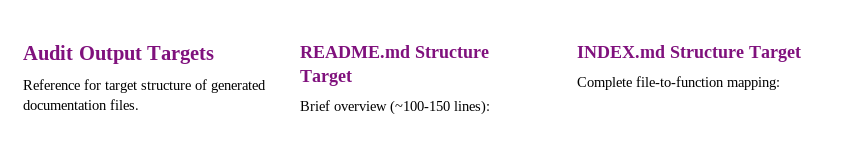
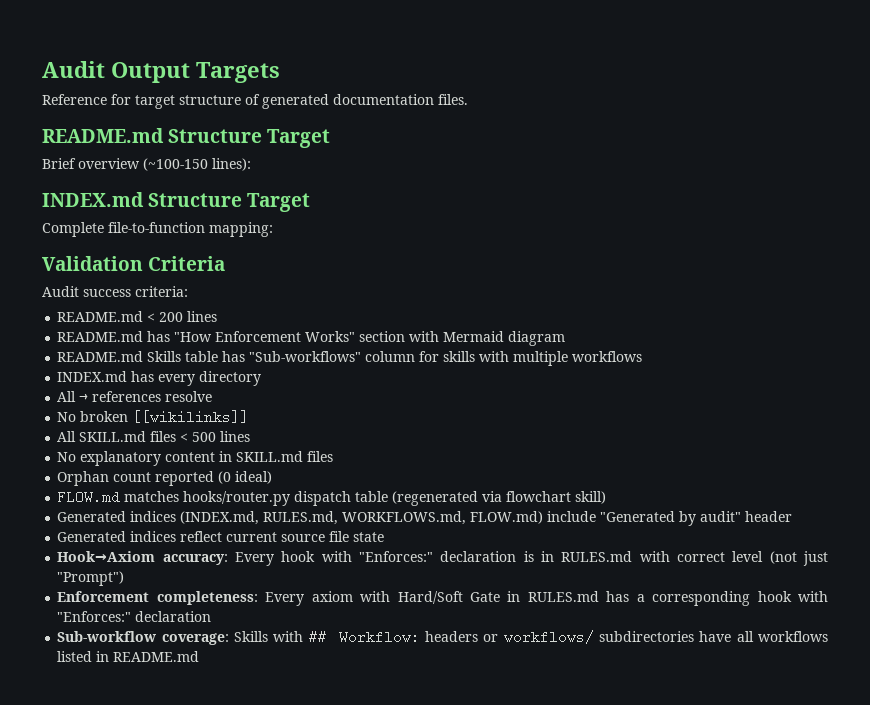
+ Validation Criteria
+ Audit success criteria:
+ README.md < 200 lines
+ README.md has "How Enforcement Works" section with Mermaid diagram
+ README.md Skills table has "Sub-workflows" column for skills with multiple workflows
+ INDEX.md has every directory
+ All → references resolve
+ No broken [[wikilinks]]
+ All SKILL.md files < 500 lines
+ No explanatory content in SKILL.md files
+ Orphan count reported (0 ideal)
+ FLOW.md matches hooks/router.py dispatch table (regenerated via flowchart skill)
+ Generated indices (INDEX.md, RULES.md, WORKFLOWS.md, FLOW.md) include "Generated by audit" header
+ Generated indices reflect current source file state
+ Hook→Axiom accuracy: Every hook with "Enforces:" declaration is in RULES.md with correct level (not just "Prompt")
+ Enforcement completeness: Every axiom with Hard/Soft Gate in RULES.md has a corresponding hook with "Enforces:" declaration
+ Sub-workflow coverage: Skills with ## Workflow: headers or workflows/ subdirectories have all workflows listed in README.md

